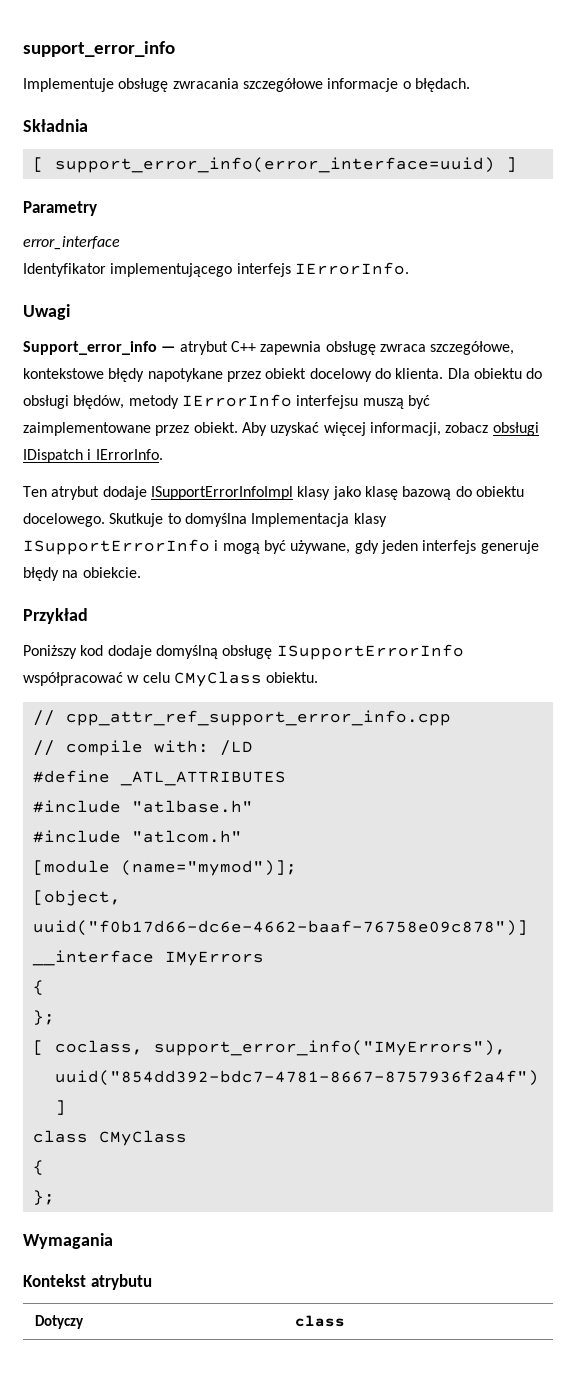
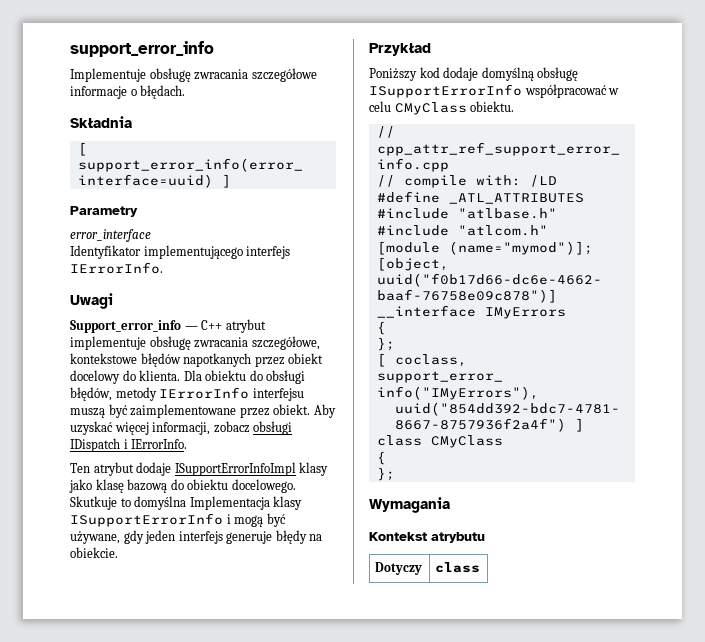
- Support_error_info — atrybut C++ zapewnia obsługę zwraca szczegółowe, kontekstowe błędy napotykane przez obiekt docelowy do klienta.
+ Support_error_info — C++ atrybut implementuje obsługę zwracania szczegółowe, kontekstowe błędów napotkanych przez obiekt docelowy do klienta.

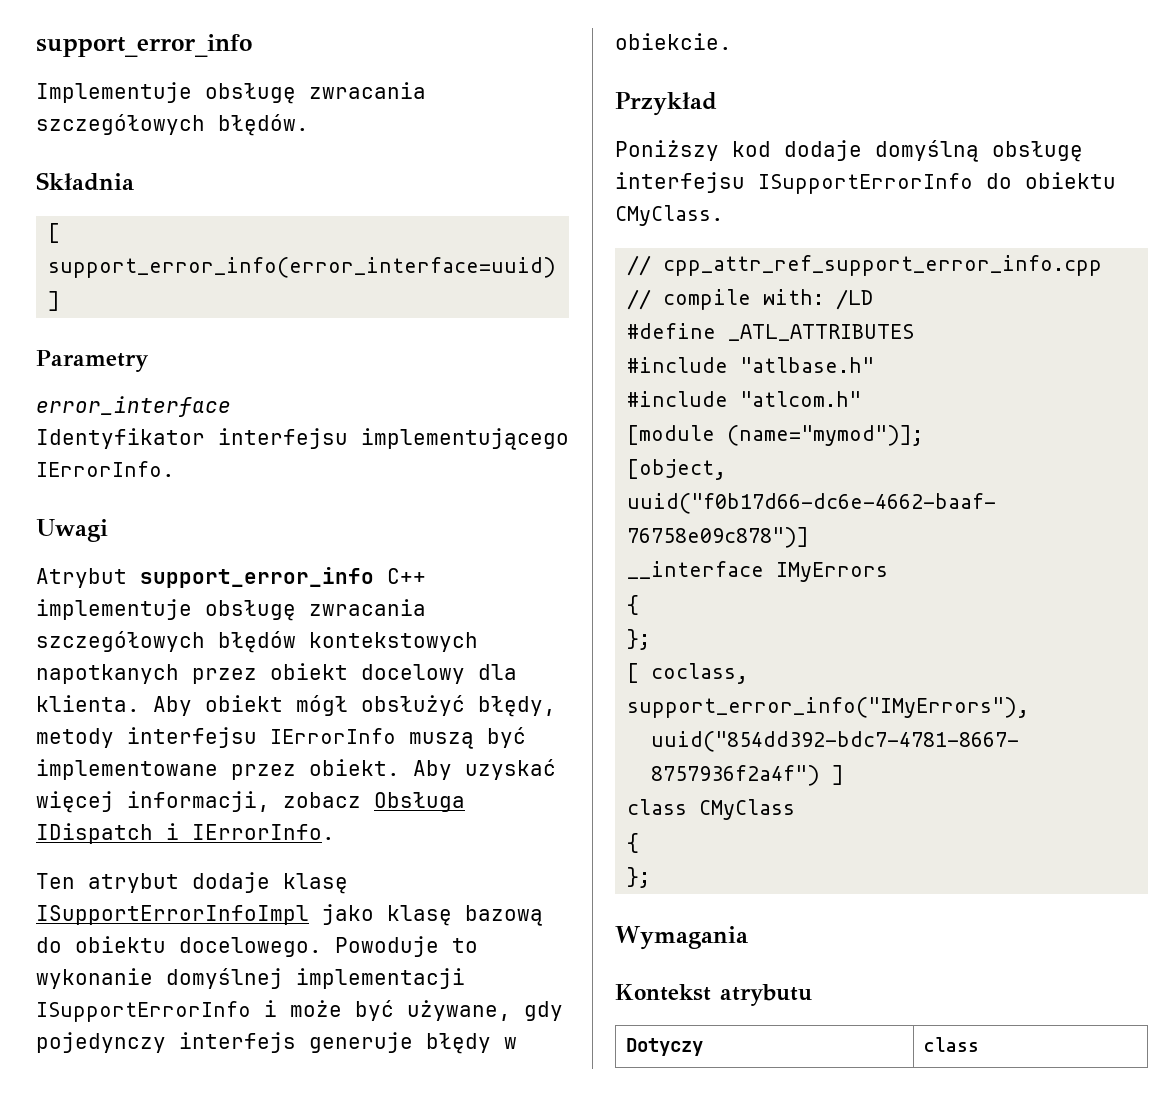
- Implementuje obsługę zwracania szczegółowe informacje o błędach.
+ Implementuje obsługę zwracania szczegółowych błędów.
- Identyfikator implementującego interfejs IErrorInfo.
+ Identyfikator interfejsu implementującego IErrorInfo.
- Support_error_info — C++ atrybut implementuje obsługę zwracania szczegółowe, kontekstowe błędów napotkanych przez obiekt docelowy do klienta. Dla obiektu do obsługi błędów, metody IErrorInfo interfejsu muszą być zaimplementowane przez obiekt.
+ Atrybut support_error_info C++ implementuje obsługę zwracania szczegółowych błędów kontekstowych napotkanych przez obiekt docelowy dla klienta. Aby obiekt mógł obsłużyć błędy, metody interfejsu IErrorInfo muszą być implementowane przez obiekt.
- Aby uzyskać więcej informacji, zobacz obsługi IDispatch i IErrorInfo.
+ Aby uzyskać więcej informacji, zobacz Obsługa IDispatch i IErrorInfo.
- Ten atrybut dodaje ISupportErrorInfoImpl klasy jako klasę bazową do obiektu docelowego.
+ Ten atrybut dodaje klasę ISupportErrorInfoImpl jako klasę bazową do obiektu docelowego.
- Skutkuje to domyślna Implementacja klasy ISupportErrorInfo i mogą być używane, gdy jeden interfejs generuje błędy na obiekcie.
+ Powoduje to wykonanie domyślnej implementacji ISupportErrorInfo i może być używane, gdy pojedynczy interfejs generuje błędy w obiekcie.
- Poniższy kod dodaje domyślną obsługę ISupportErrorInfo współpracować w celu CMyClass obiektu.
+ Poniższy kod dodaje domyślną obsługę interfejsu ISupportErrorInfo do obiektu CMyClass.

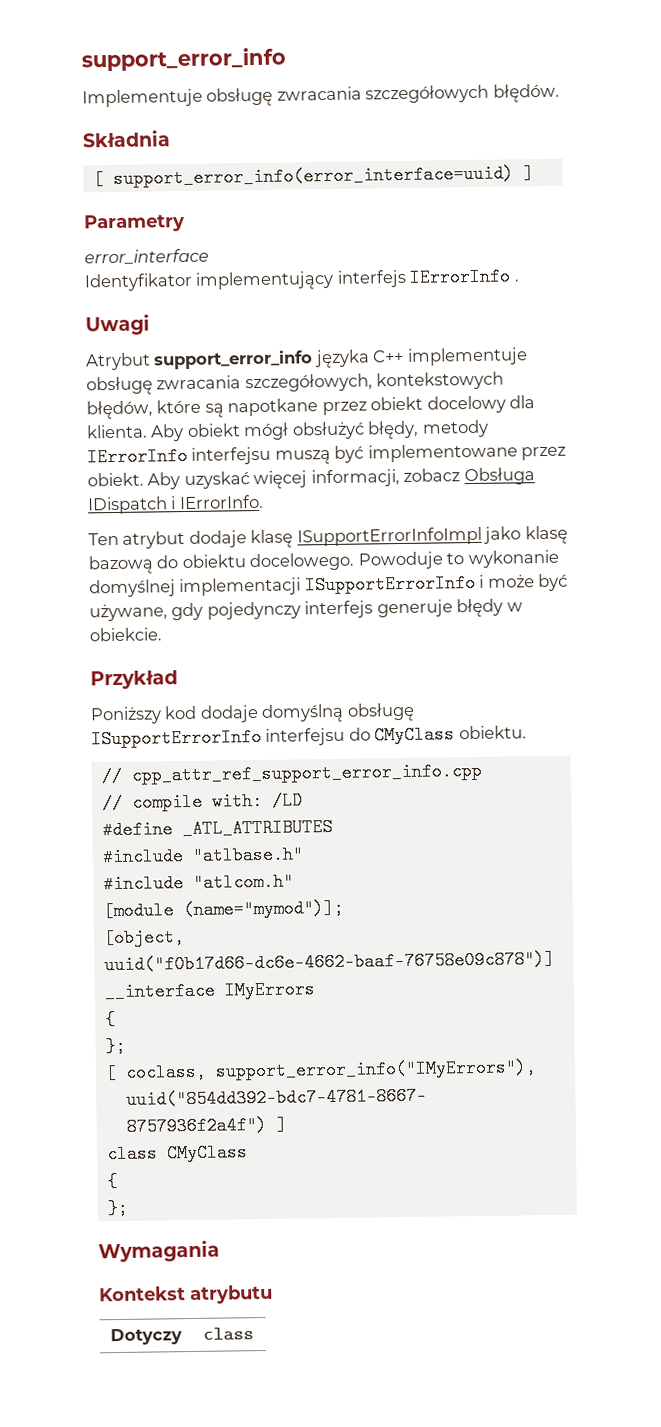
- Identyfikator interfejsu implementującego IErrorInfo.
+ Identyfikator implementujący interfejs IErrorInfo .
- Atrybut support_error_info C++ implementuje obsługę zwracania szczegółowych błędów kontekstowych napotkanych przez obiekt docelowy dla klienta.
+ Atrybut support_error_info języka C++ implementuje obsługę zwracania szczegółowych, kontekstowych błędów, które są napotkane przez obiekt docelowy dla klienta.
- Aby obiekt mógł obsłużyć błędy, metody interfejsu IErrorInfo muszą być implementowane przez obiekt.
+ Aby obiekt mógł obsłużyć błędy, metody IErrorInfo interfejsu muszą być implementowane przez obiekt.
- Poniższy kod dodaje domyślną obsługę interfejsu ISupportErrorInfo do obiektu CMyClass.
+ Poniższy kod dodaje domyślną obsługę ISupportErrorInfo interfejsu do CMyClass obiektu.

